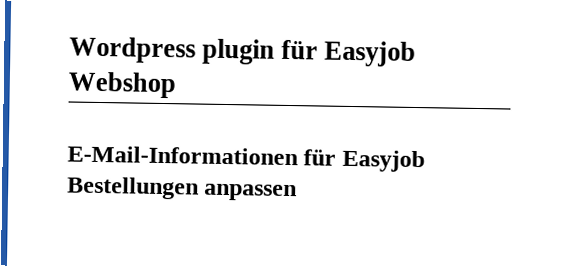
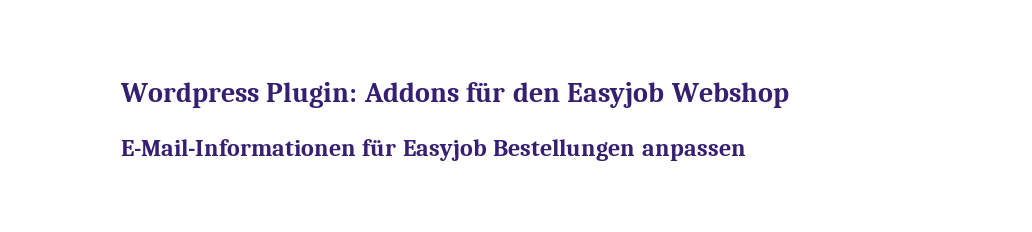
- Wordpress plugin für Easyjob Webshop
+ Wordpress Plugin: Addons für den Easyjob Webshop

